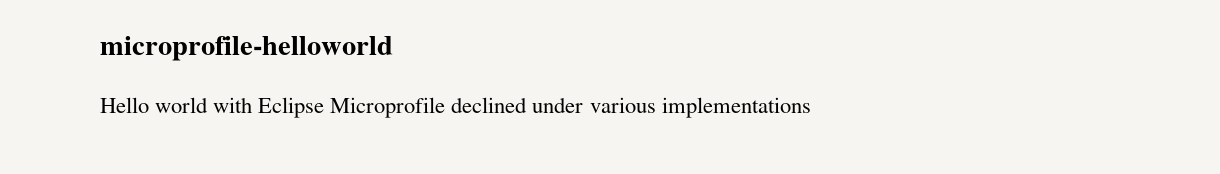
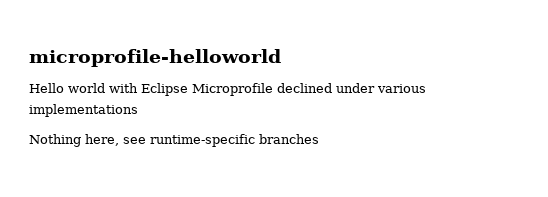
+ Nothing here, see runtime-specific branches

